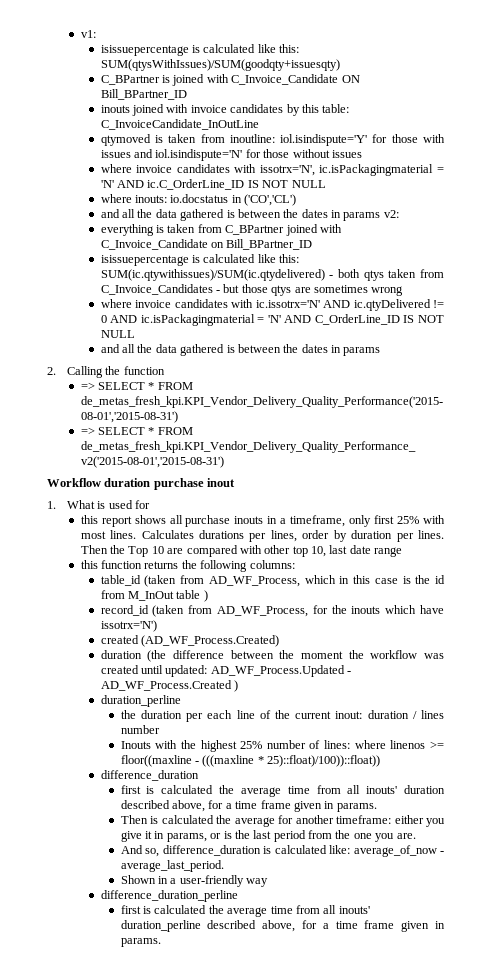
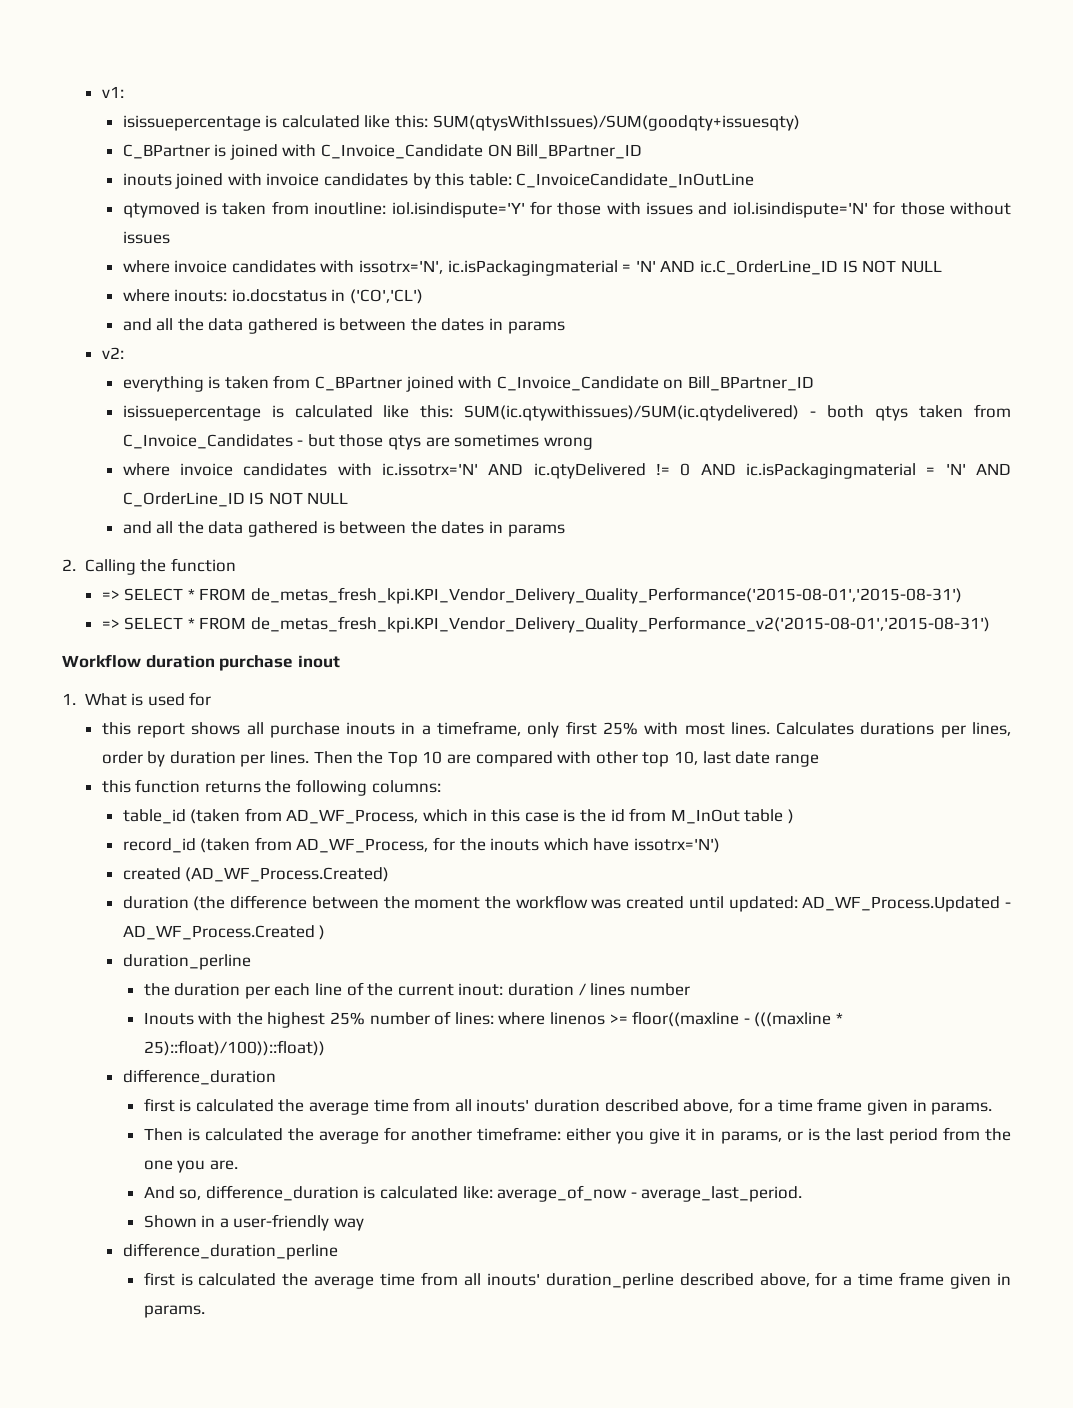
  where inouts: io.docstatus in ('CO','CL')
- and all the data gathered is between the dates in params v2:
+ and all the data gathered is between the dates in params
+ v2:

